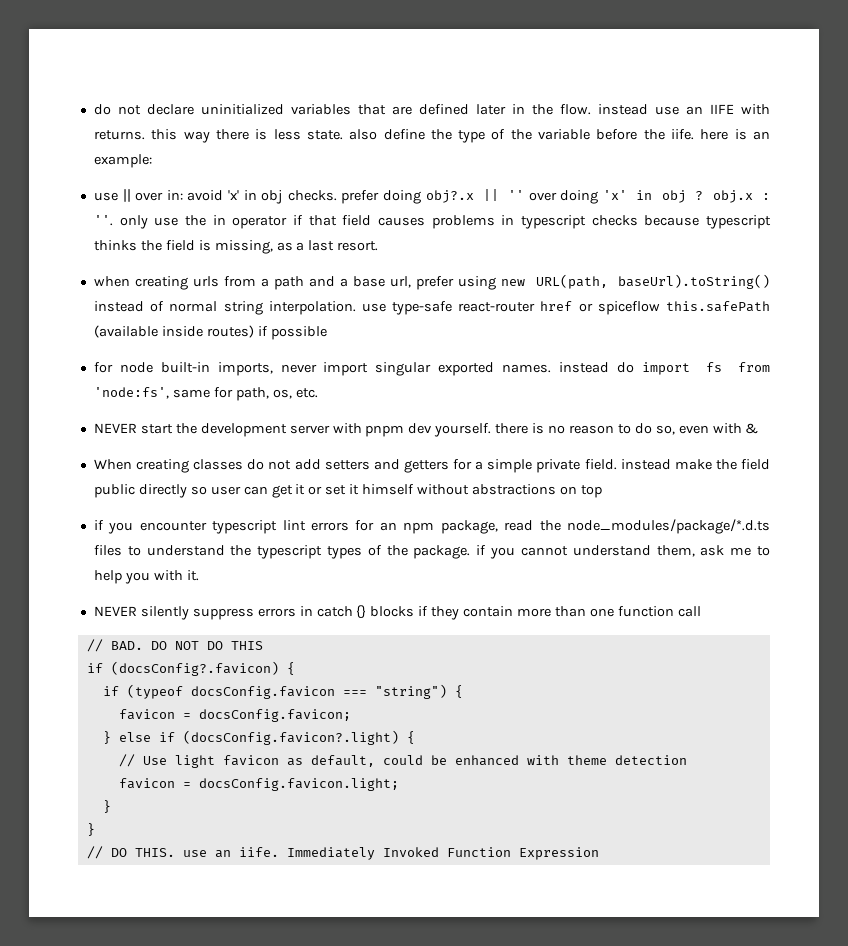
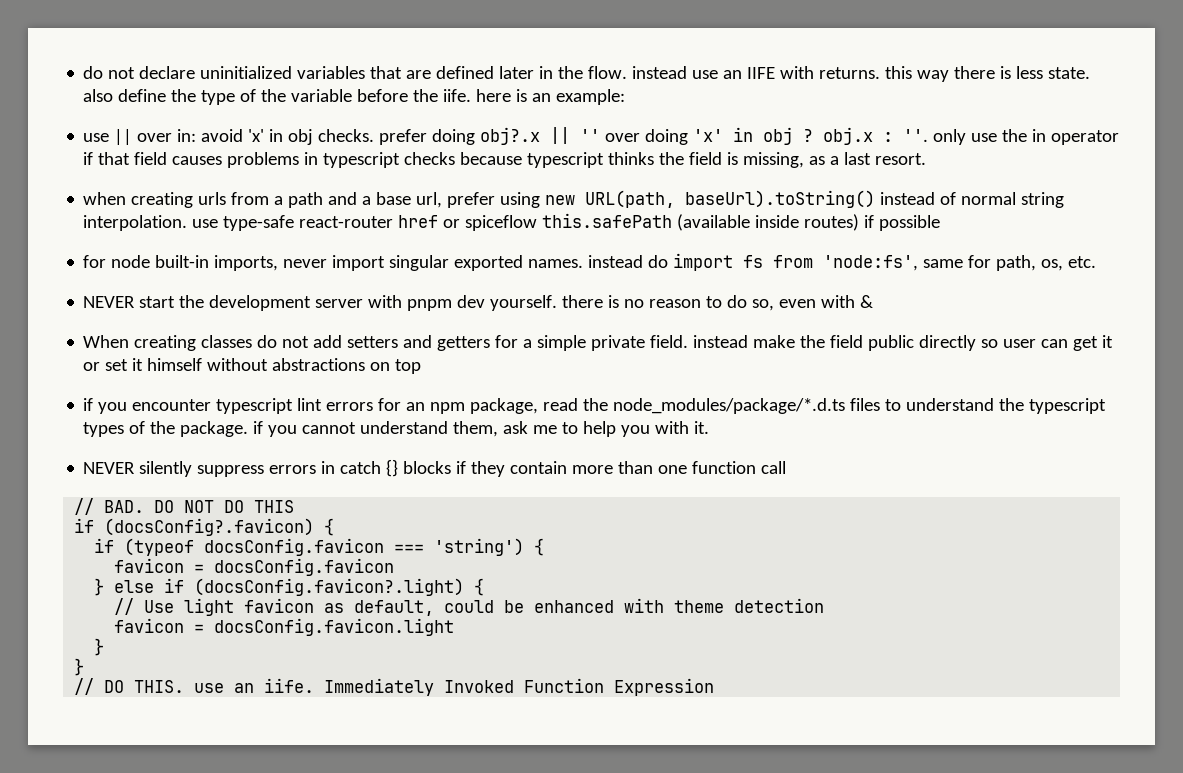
- if (typeof docsConfig.favicon === "string") {
+ if (typeof docsConfig.favicon === 'string') {
- favicon = docsConfig.favicon;
+ favicon = docsConfig.favicon
- favicon = docsConfig.favicon.light;
+ favicon = docsConfig.favicon.light

